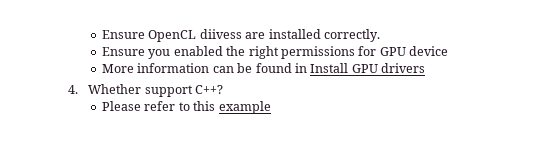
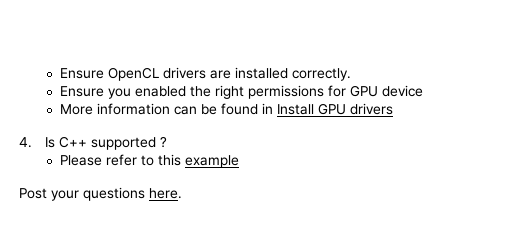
- Ensure OpenCL diivess are installed correctly.
+ Ensure OpenCL drivers are installed correctly.
- 4. Whether support C++?
+ 4. Is C++ supported ?
+ Post your questions here.

